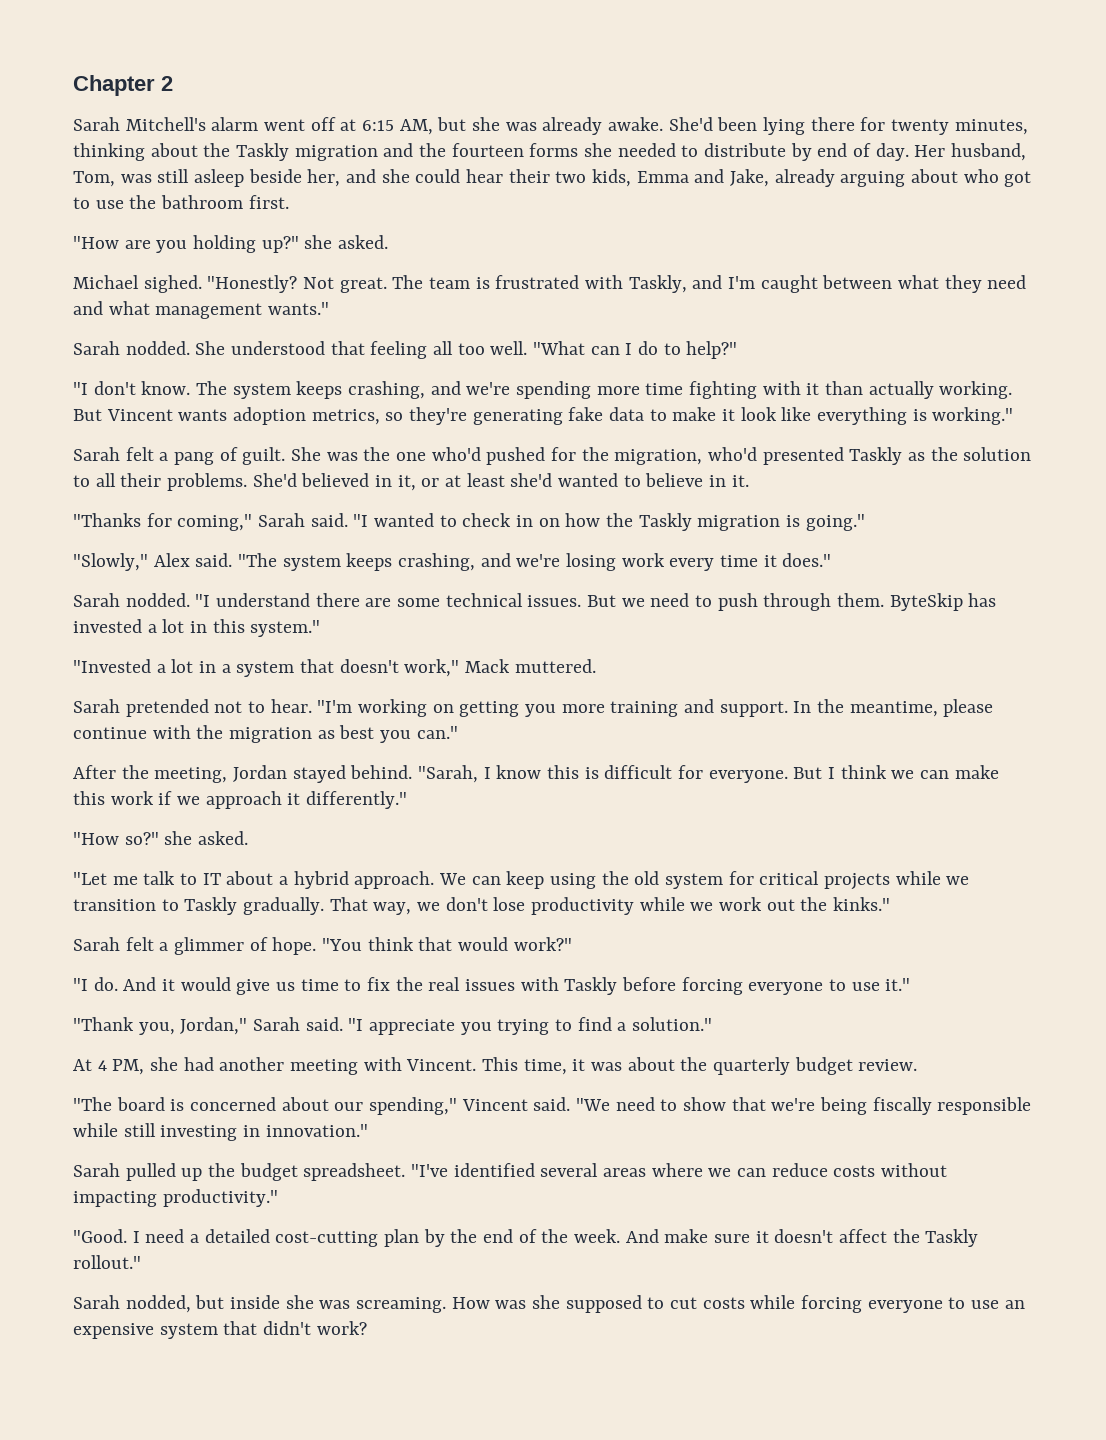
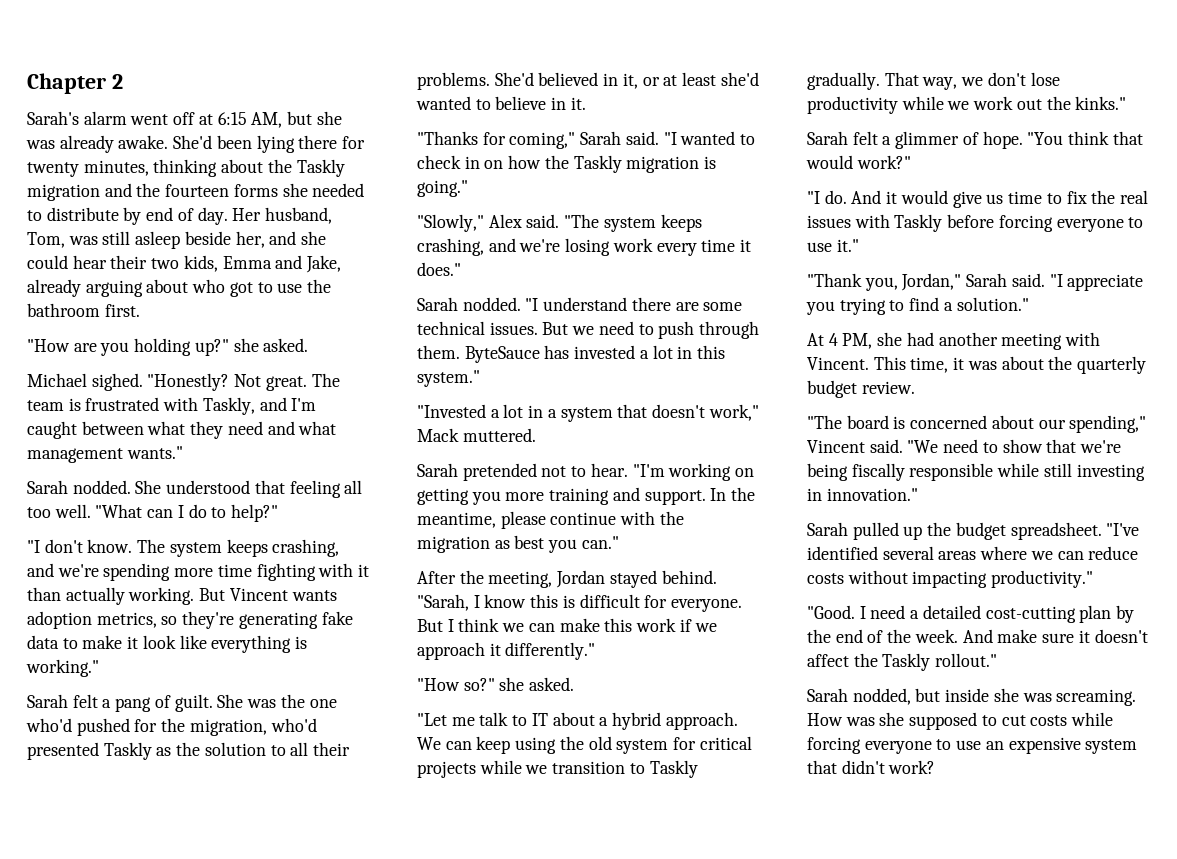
- Sarah Mitchell's alarm went off at 6:15 AM, but she was already awake.
+ Sarah's alarm went off at 6:15 AM, but she was already awake.
- ByteSkip has invested a lot in this system."
+ ByteSauce has invested a lot in this system."

